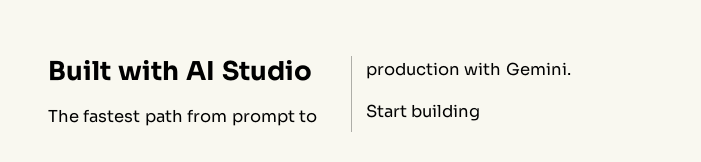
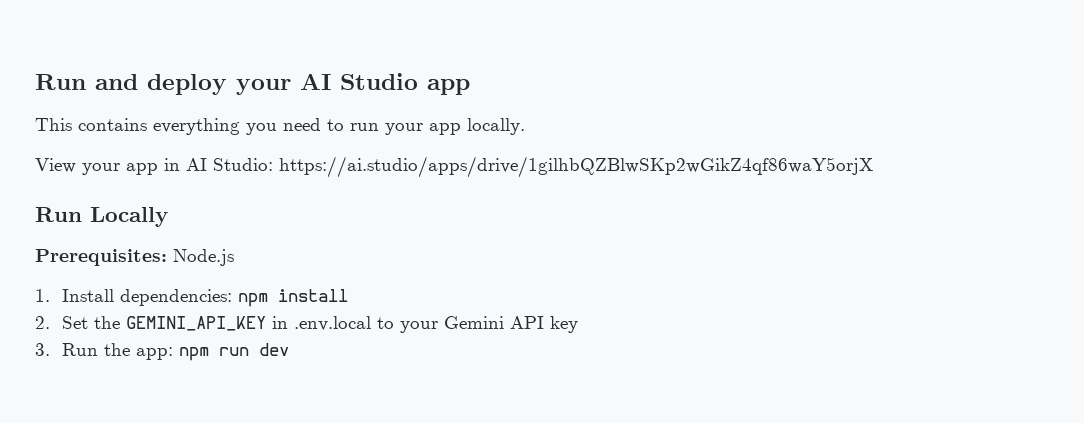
- Built with AI Studio
- The fastest path from prompt to production with Gemini.
- Start building
+ Run and deploy your AI Studio app
+ This contains everything you need to run your app locally.
+ View your app in AI Studio: https://ai.studio/apps/drive/1gilhbQZBlwSKp2wGikZ4qf86waY5orjX
+ Run Locally
+ Prerequisites: Node.js
+ 1. Install dependencies: npm install
+ 2. Set the GEMINI_API_KEY in .env.local to your Gemini API key
+ 3. Run the app: npm run dev

